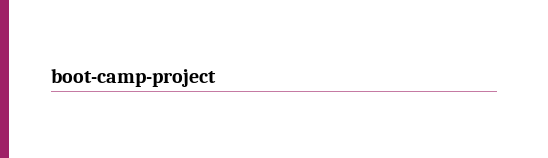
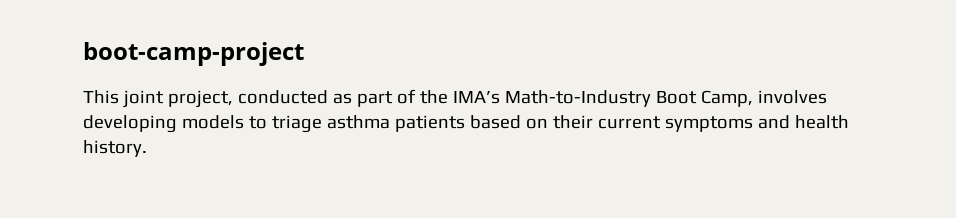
+ This joint project, conducted as part of the IMA’s Math-to-Industry Boot Camp, involves developing models to triage asthma patients based on their current symptoms and health history.

